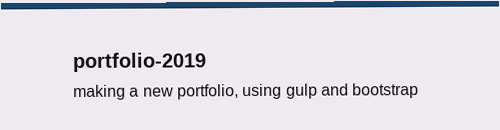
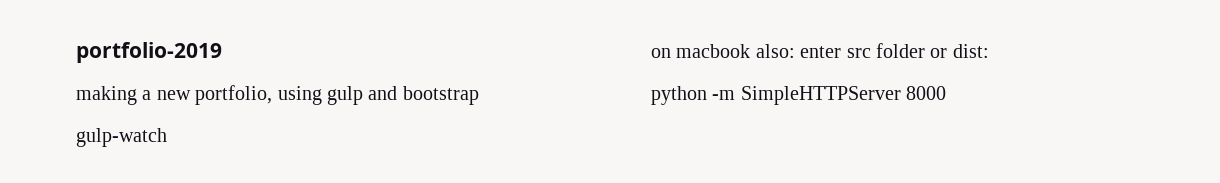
+ gulp-watch
+ on macbook also: enter src folder or dist:
+ python -m SimpleHTTPServer 8000

